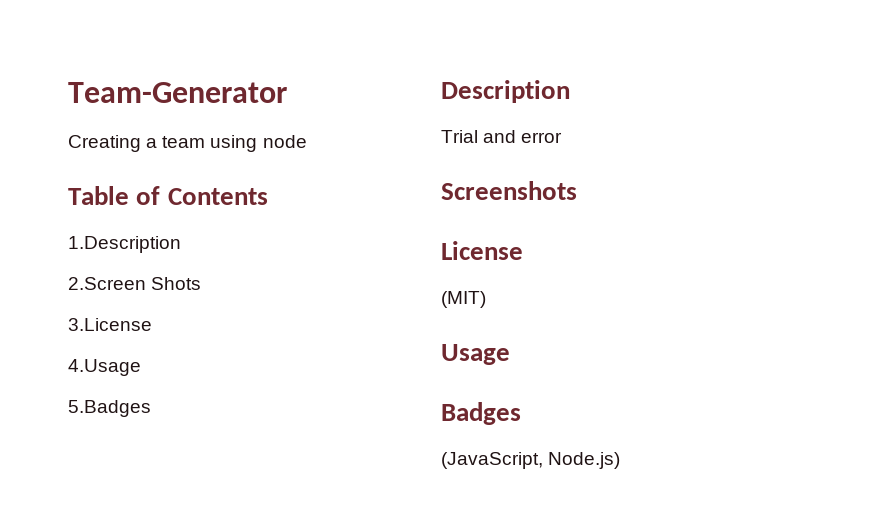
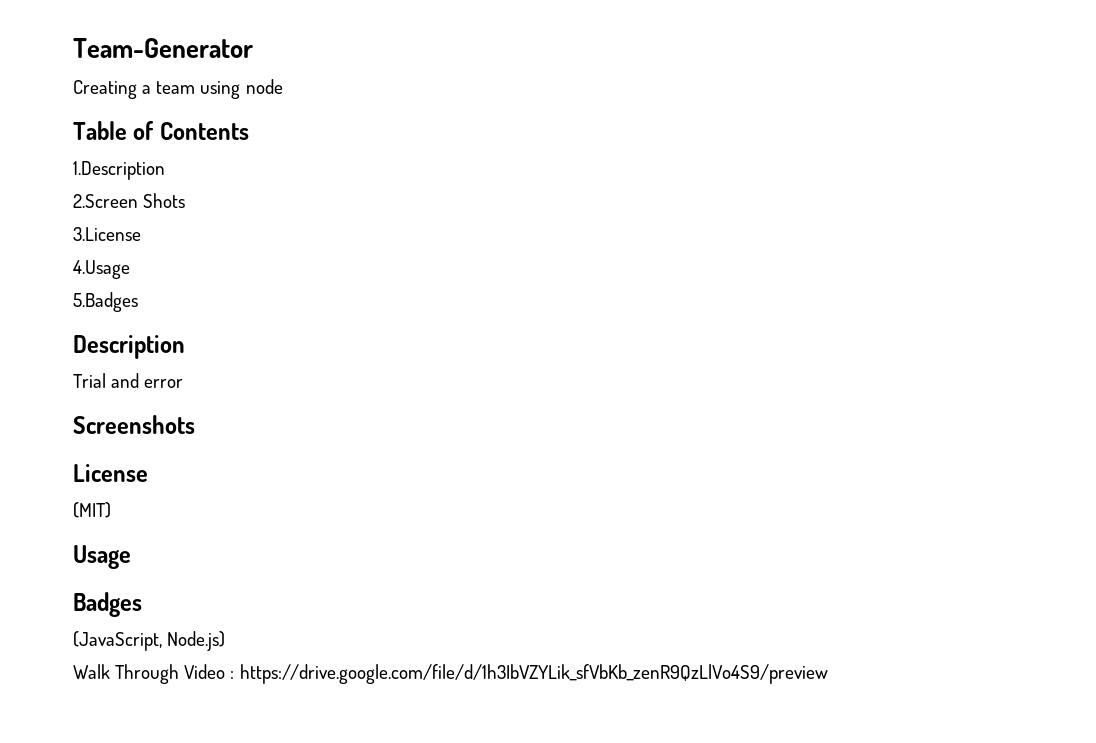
+ Walk Through Video : https://drive.google.com/file/d/1h3IbVZYLik_sfVbKb_zenR9QzLlVo4S9/preview

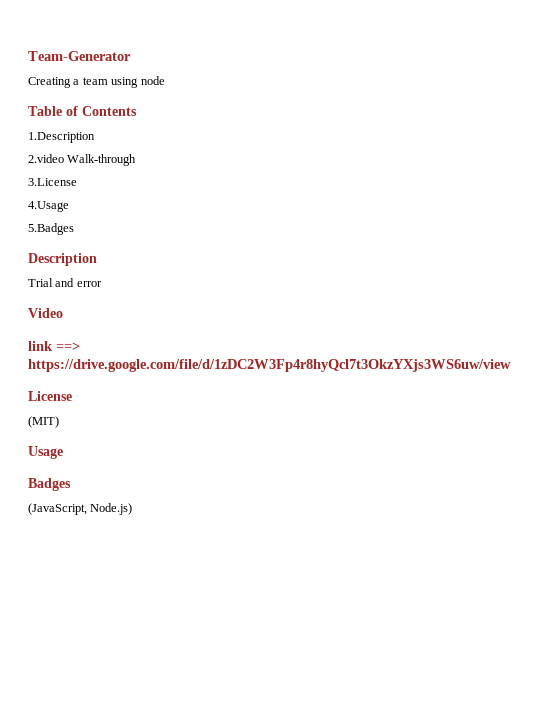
- 2.Screen Shots
+ 2.video Walk-through
- Screenshots
+ Video
+ link ==> https://drive.google.com/file/d/1zDC2W3Fp4r8hyQcl7t3OkzYXjs3WS6uw/view
- Walk Through Video : https://drive.google.com/file/d/1h3IbVZYLik_sfVbKb_zenR9QzLlVo4S9/preview

